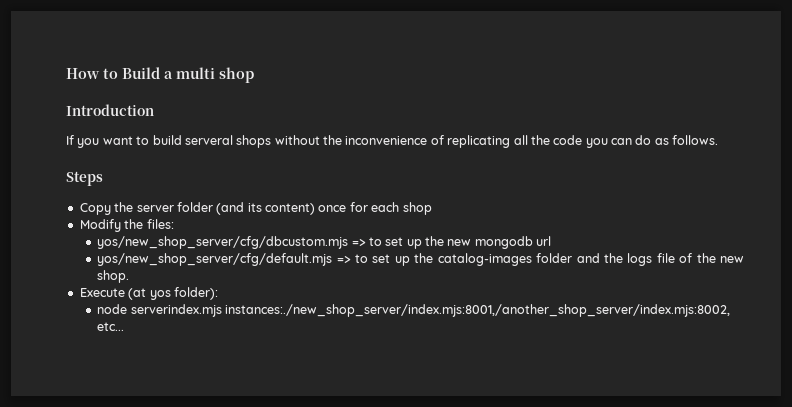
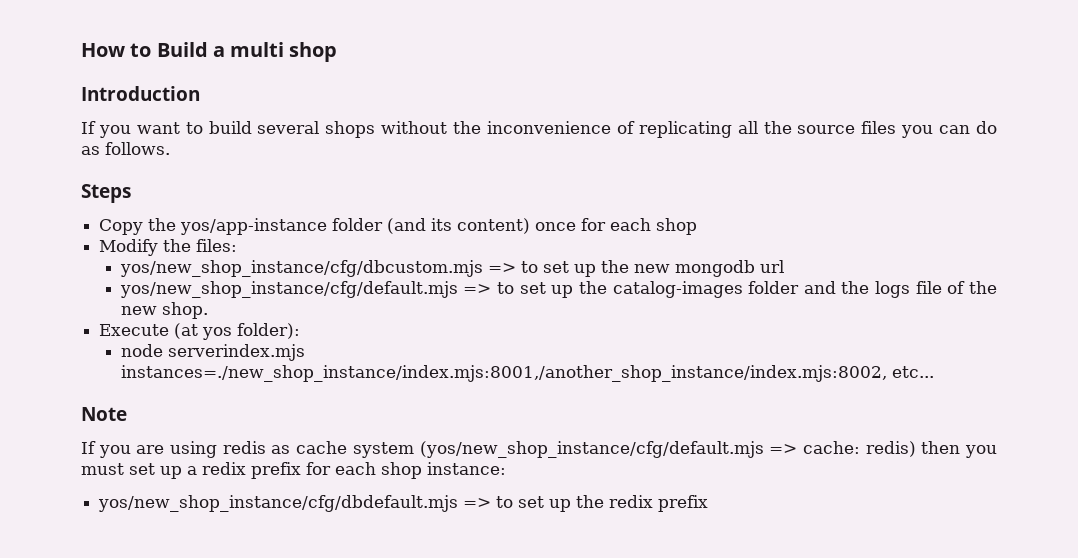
- If you want to build serveral shops without the inconvenience of replicating all the code you can do as follows.
+ If you want to build several shops without the inconvenience of replicating all the source files you can do as follows.
- Copy the server folder (and its content) once for each shop
+ Copy the yos/app-instance folder (and its content) once for each shop
- yos/new_shop_server/cfg/dbcustom.mjs => to set up the new mongodb url
+ yos/new_shop_instance/cfg/dbcustom.mjs => to set up the new mongodb url
- yos/new_shop_server/cfg/default.mjs => to set up the catalog-images folder and the logs file of the new shop.
+ yos/new_shop_instance/cfg/default.mjs => to set up the catalog-images folder and the logs file of the new shop.
- node serverindex.mjs instances:./new_shop_server/index.mjs:8001,/another_shop_server/index.mjs:8002, etc...
+ node serverindex.mjs instances=./new_shop_instance/index.mjs:8001,/another_shop_instance/index.mjs:8002, etc...
+ Note
+ If you are using redis as cache system (yos/new_shop_instance/cfg/default.mjs => cache: redis) then you must set up a redix prefix for each shop instance:
+ yos/new_shop_instance/cfg/dbdefault.mjs => to set up the redix prefix

